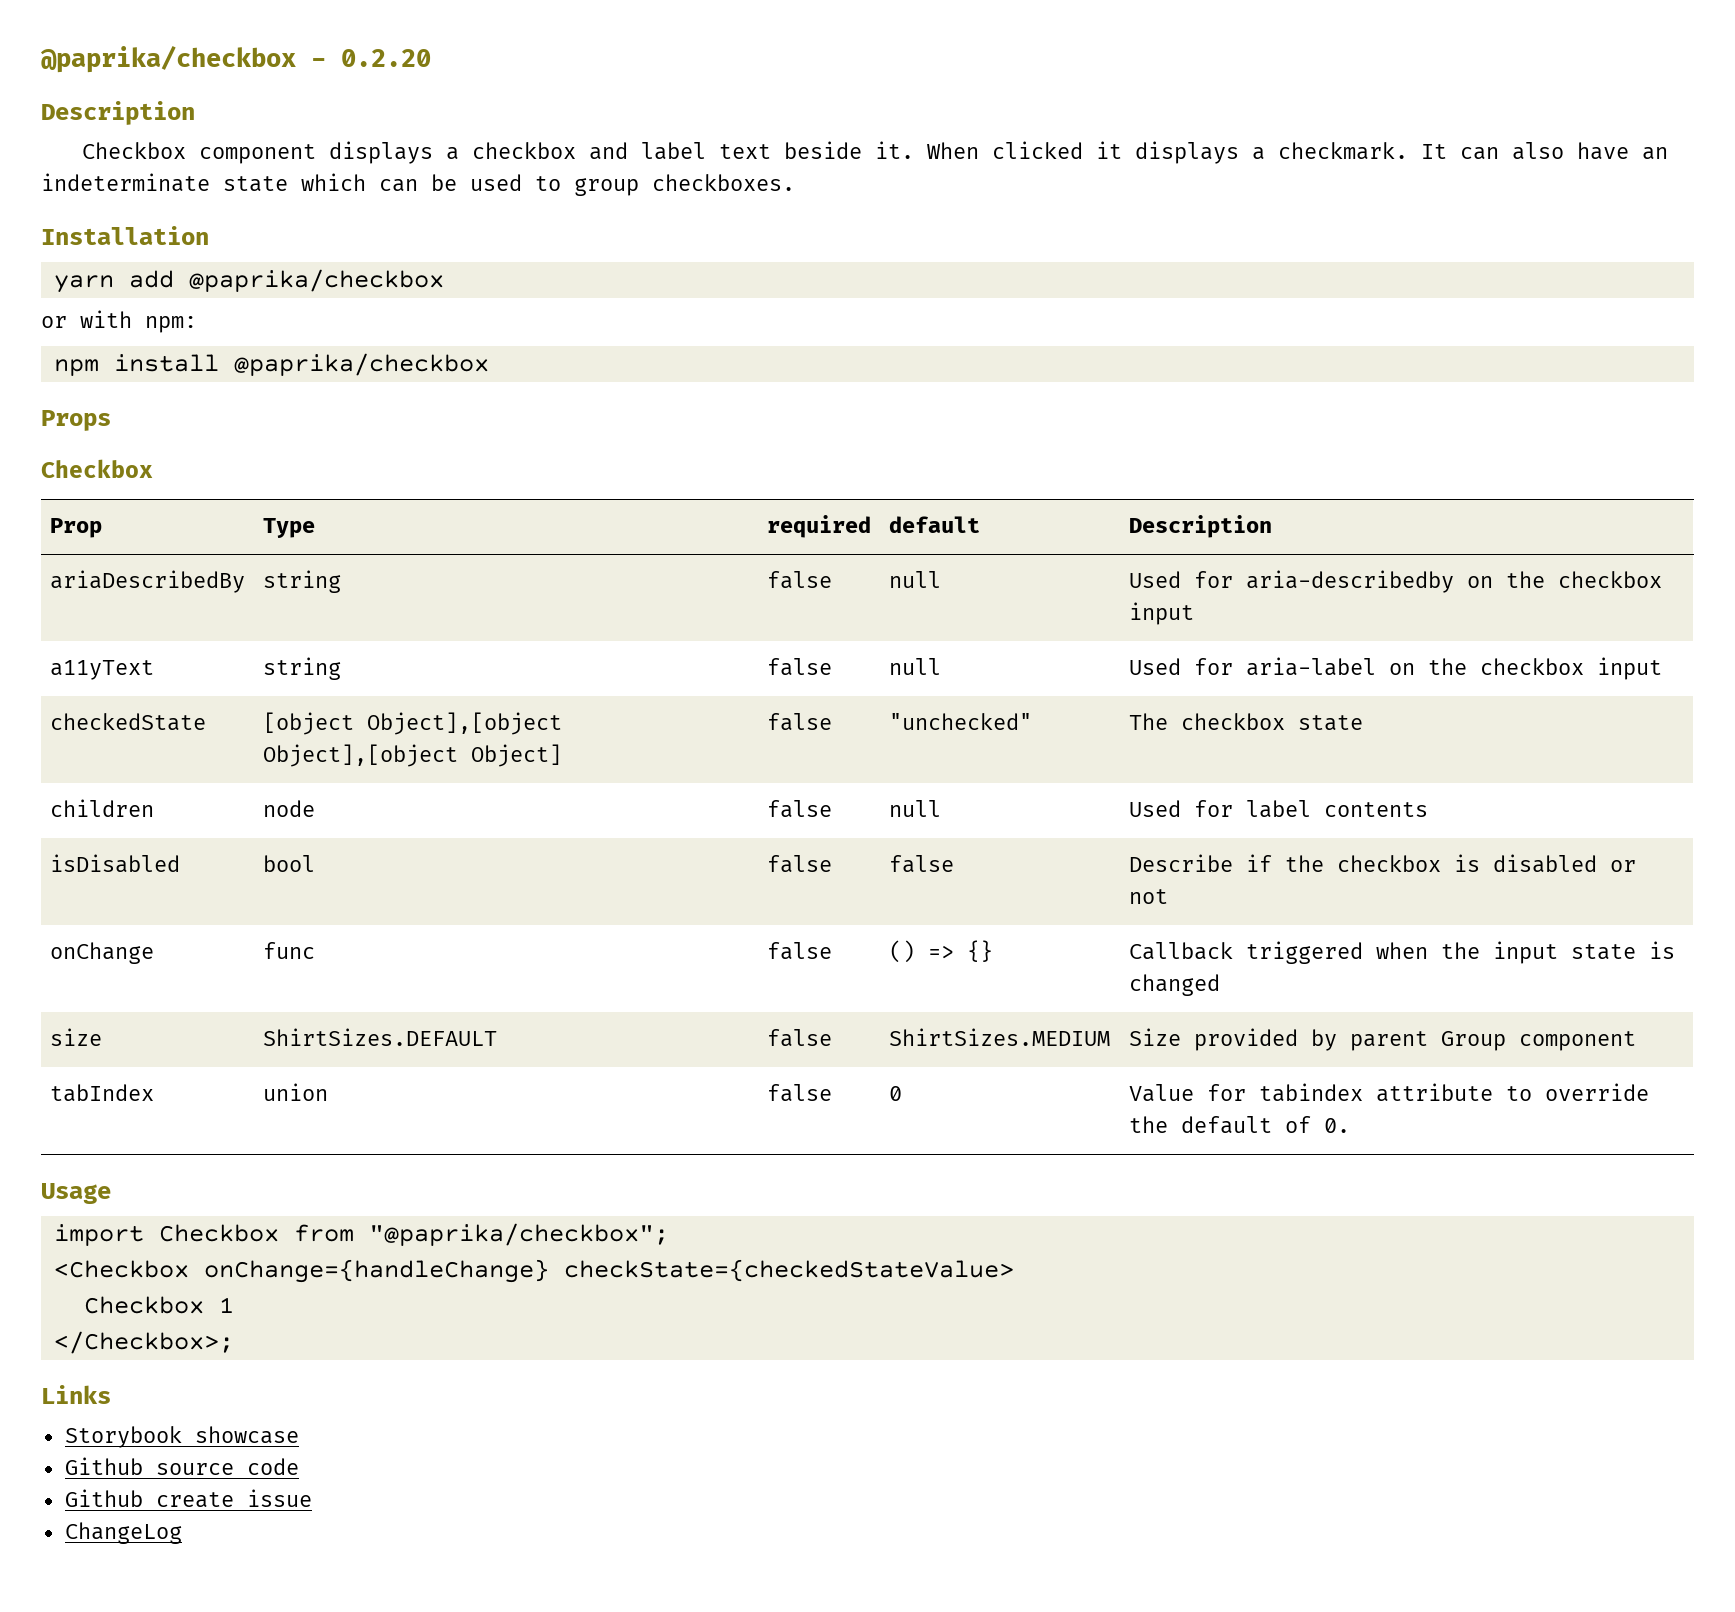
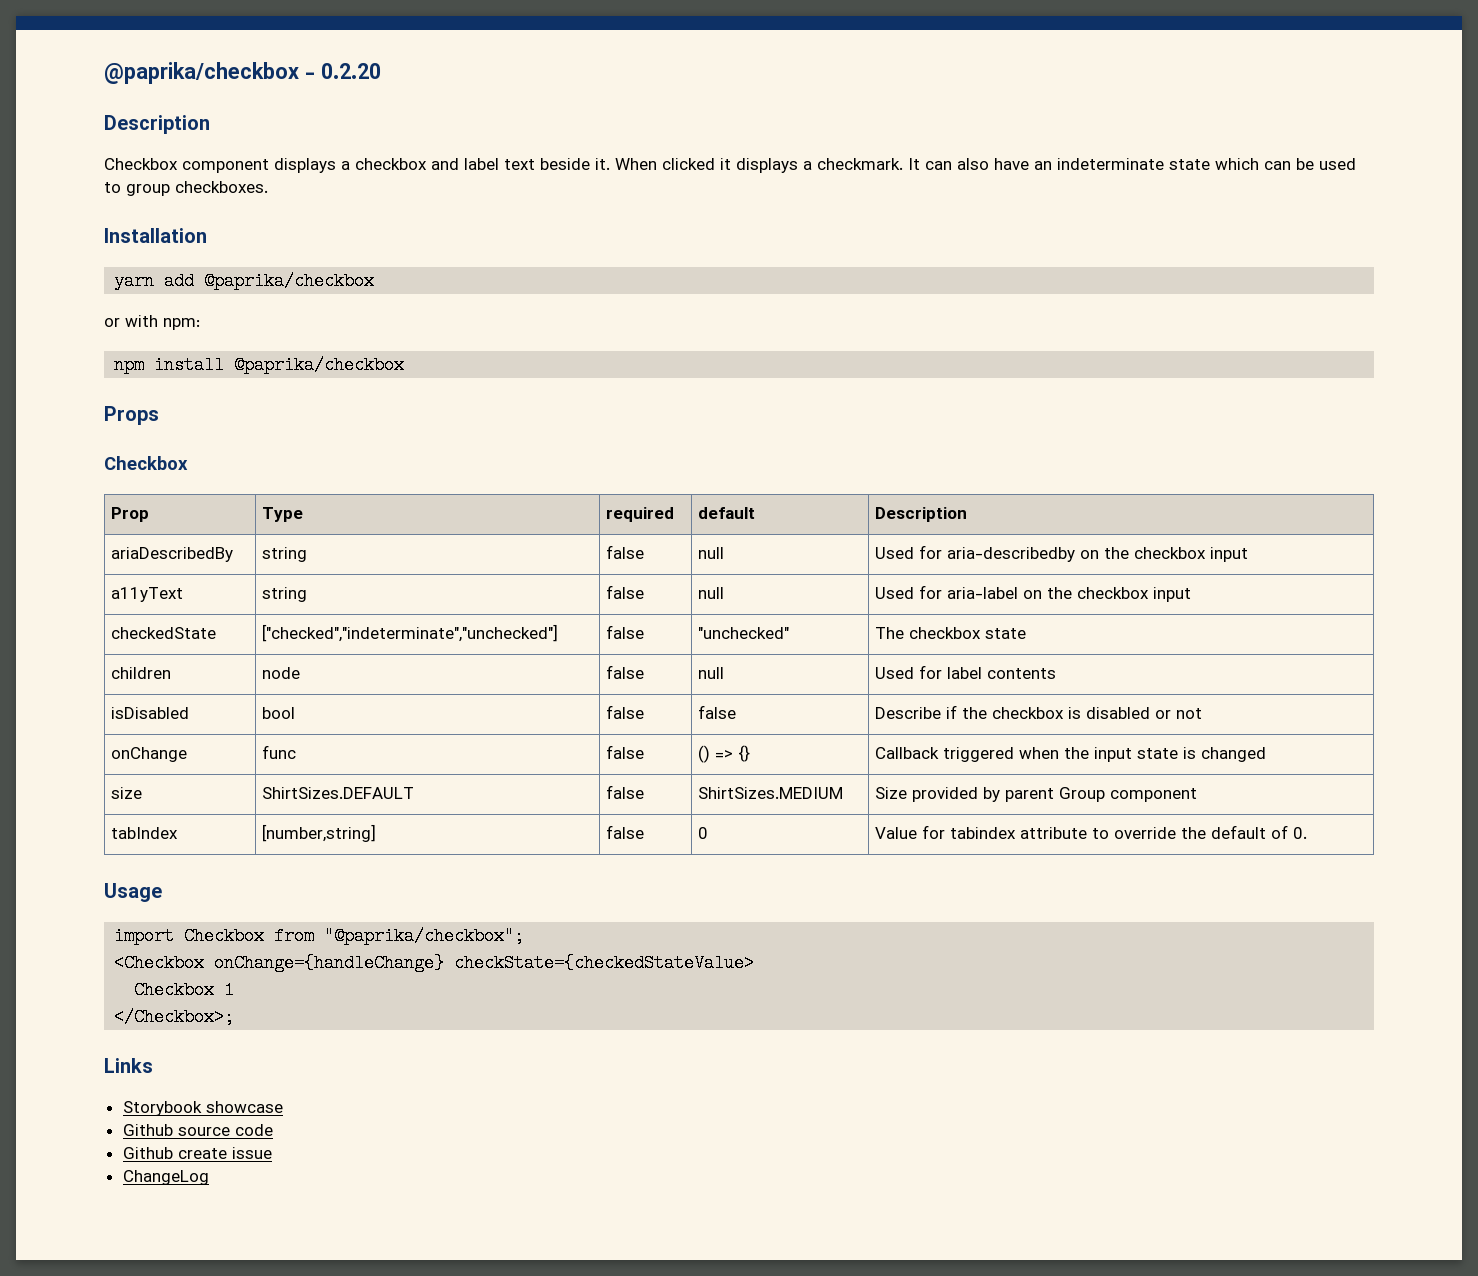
- checkedState | [object Object],[object Object],[object Object] | false | "unchecked" | The checkbox state
+ checkedState | ["checked","indeterminate","unchecked"] | false | "unchecked" | The checkbox state
- tabIndex | union | false | 0 | Value for tabindex attribute to override the default of 0.
+ tabIndex | [number,string] | false | 0 | Value for tabindex attribute to override the default of 0.

